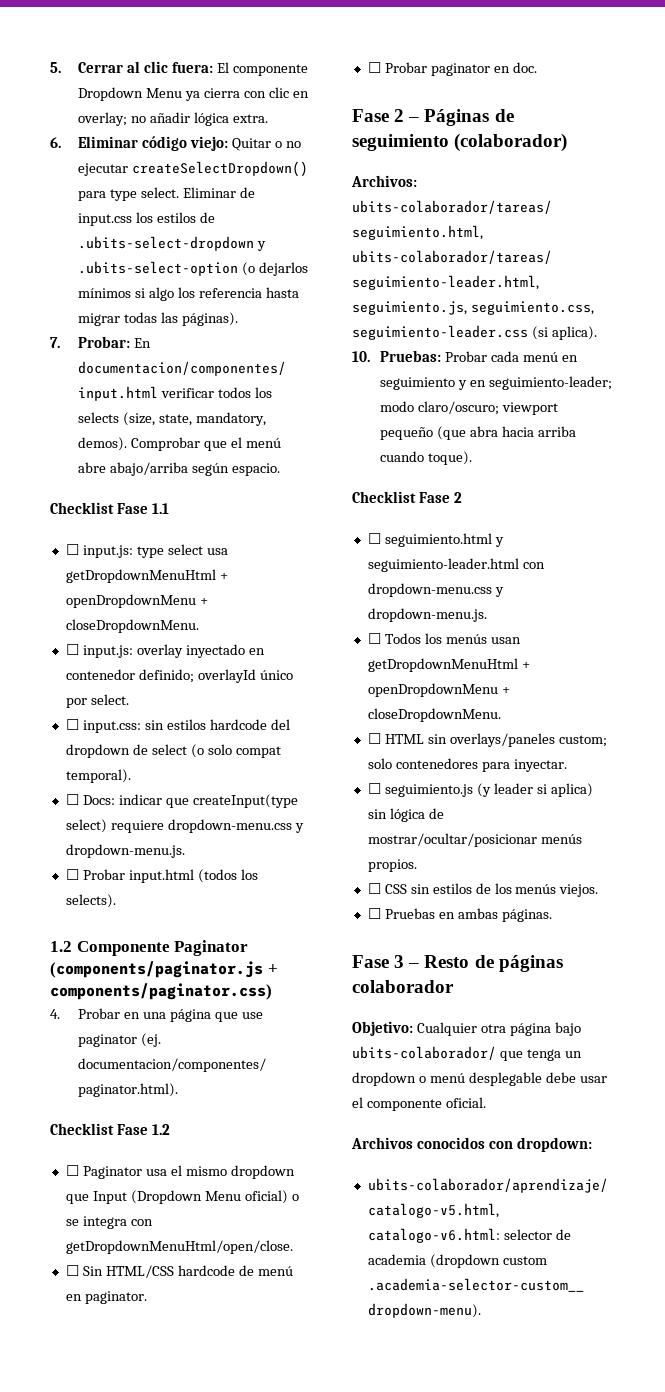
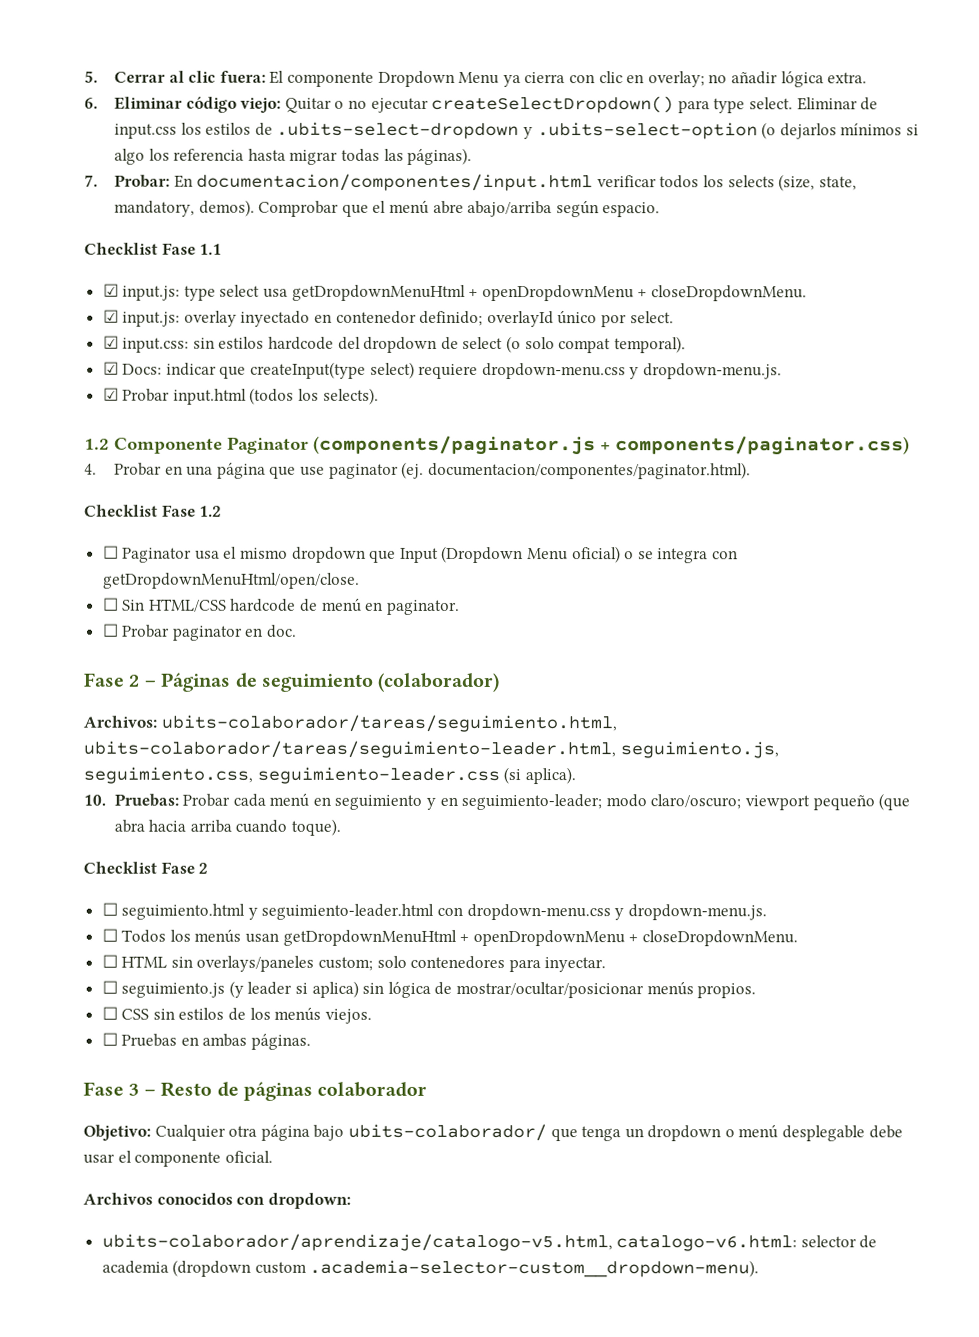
- ☐ input.js: type select usa getDropdownMenuHtml + openDropdownMenu + closeDropdownMenu.
+ ☑ input.js: type select usa getDropdownMenuHtml + openDropdownMenu + closeDropdownMenu.
- ☐ input.js: overlay inyectado en contenedor definido; overlayId único por select.
+ ☑ input.js: overlay inyectado en contenedor definido; overlayId único por select.
- ☐ input.css: sin estilos hardcode del dropdown de select (o solo compat temporal).
+ ☑ input.css: sin estilos hardcode del dropdown de select (o solo compat temporal).
- ☐ Docs: indicar que createInput(type select) requiere dropdown-menu.css y dropdown-menu.js.
+ ☑ Docs: indicar que createInput(type select) requiere dropdown-menu.css y dropdown-menu.js.
- ☐ Probar input.html (todos los selects).
+ ☑ Probar input.html (todos los selects).

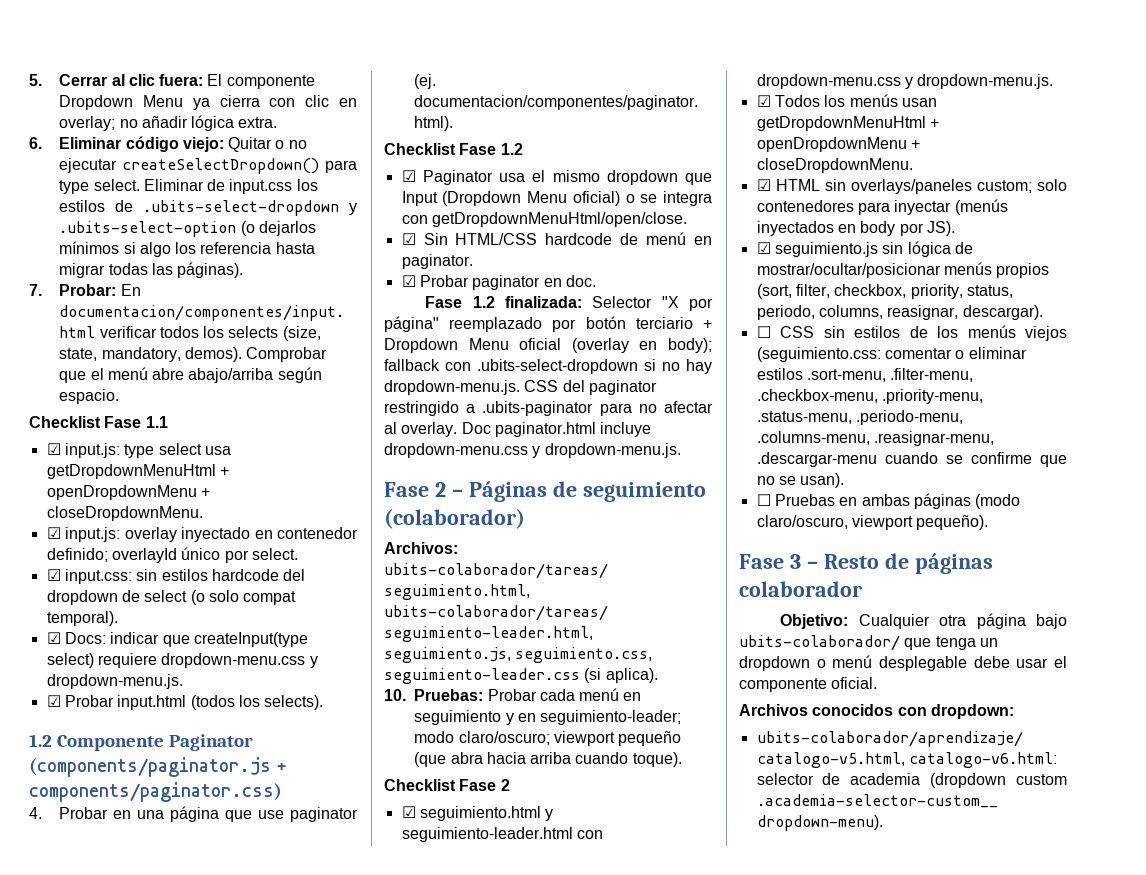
- ☐ Paginator usa el mismo dropdown que Input (Dropdown Menu oficial) o se integra con getDropdownMenuHtml/open/close.
+ ☑ Paginator usa el mismo dropdown que Input (Dropdown Menu oficial) o se integra con getDropdownMenuHtml/open/close.
- ☐ Sin HTML/CSS hardcode de menú en paginator.
+ ☑ Sin HTML/CSS hardcode de menú en paginator.
- ☐ Probar paginator en doc.
+ ☑ Probar paginator en doc.
+ Fase 1.2 finalizada: Selector "X por página" reemplazado por botón terciario + Dropdown Menu oficial (overlay en body); fallback con .ubits-select-dropdown si no hay dropdown-menu.js. CSS del paginator restringido a .ubits-paginator para no afectar al overlay. Doc paginator.html incluye dropdown-menu.css y dropdown-menu.js.
- ☐ seguimiento.html y seguimiento-leader.html con dropdown-menu.css y dropdown-menu.js.
+ ☑ seguimiento.html y seguimiento-leader.html con dropdown-menu.css y dropdown-menu.js.
- ☐ Todos los menús usan getDropdownMenuHtml + openDropdownMenu + closeDropdownMenu.
+ ☑ Todos los menús usan getDropdownMenuHtml + openDropdownMenu + closeDropdownMenu.
- ☐ HTML sin overlays/paneles custom; solo contenedores para inyectar.
- ☐ seguimiento.js (y leader si aplica) sin lógica de mostrar/ocultar/posicionar menús propios.
+ ☑ HTML sin overlays/paneles custom; solo contenedores para inyectar (menús inyectados en body por JS).
+ ☑ seguimiento.js sin lógica de mostrar/ocultar/posicionar menús propios (sort, filter, checkbox, priority, status, periodo, columns, reasignar, descargar).
- ☐ CSS sin estilos de los menús viejos.
+ ☐ CSS sin estilos de los menús viejos (seguimiento.css: comentar o eliminar estilos .sort-menu, .filter-menu, .checkbox-menu, .priority-menu, .status-menu, .periodo-menu, .columns-menu, .reasignar-menu, .descargar-menu cuando se confirme que no se usan).
- ☐ Pruebas en ambas páginas.
+ ☐ Pruebas en ambas páginas (modo claro/oscuro, viewport pequeño).

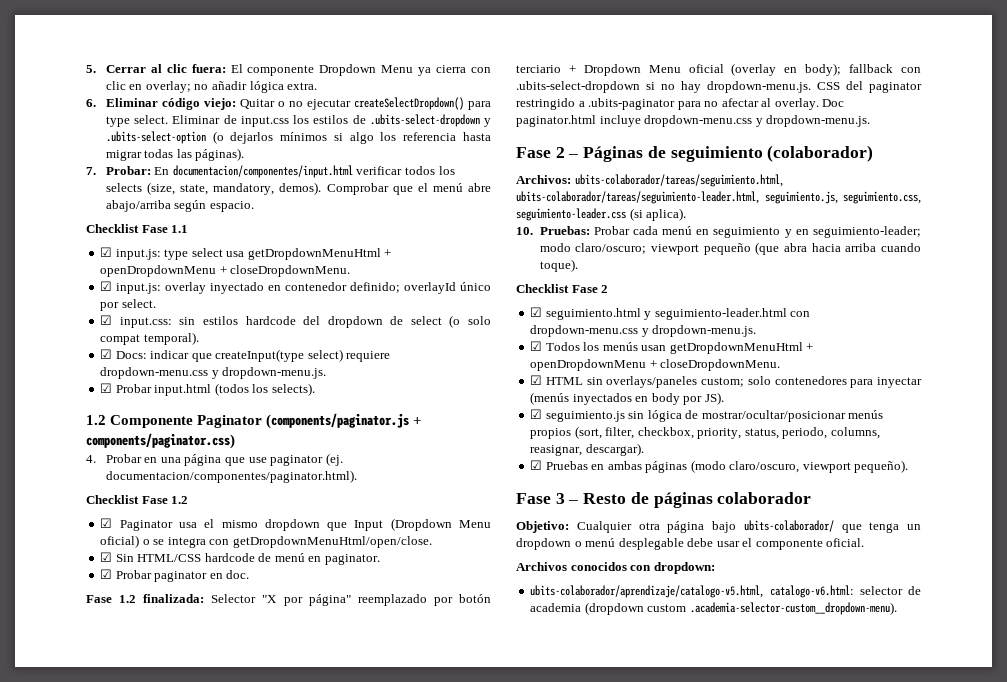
- ☐ CSS sin estilos de los menús viejos (seguimiento.css: comentar o eliminar estilos .sort-menu, .filter-menu, .checkbox-menu, .priority-menu, .status-menu, .periodo-menu, .columns-menu, .reasignar-menu, .descargar-menu cuando se confirme que no se usan).
- ☐ Pruebas en ambas páginas (modo claro/oscuro, viewport pequeño).
+ ☑ Pruebas en ambas páginas (modo claro/oscuro, viewport pequeño).

